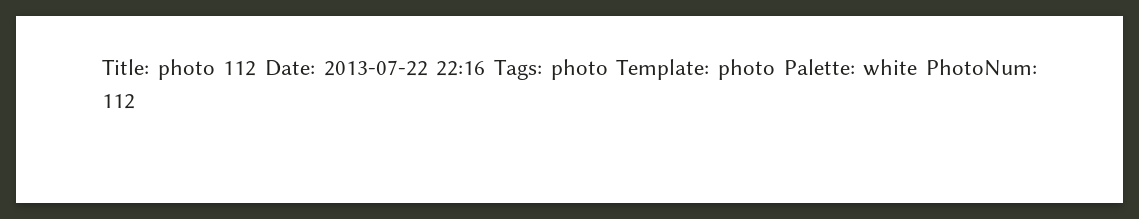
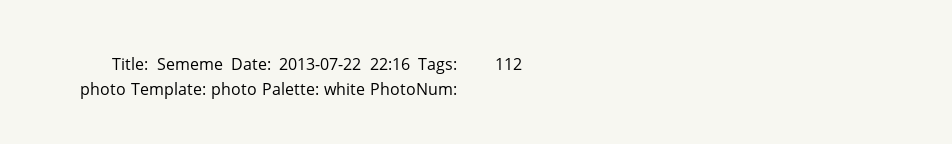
- Title: photo 112 Date: 2013-07-22 22:16 Tags: photo Template: photo Palette: white PhotoNum: 112
+ Title: Sememe Date: 2013-07-22 22:16 Tags: photo Template: photo Palette: white PhotoNum: 112

